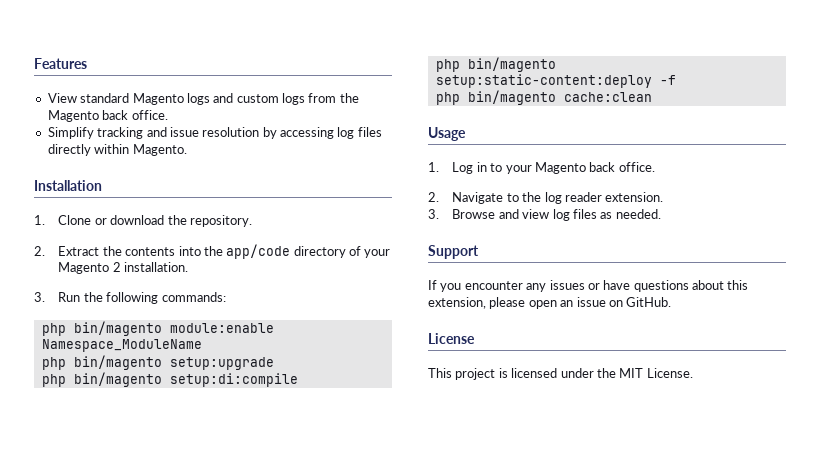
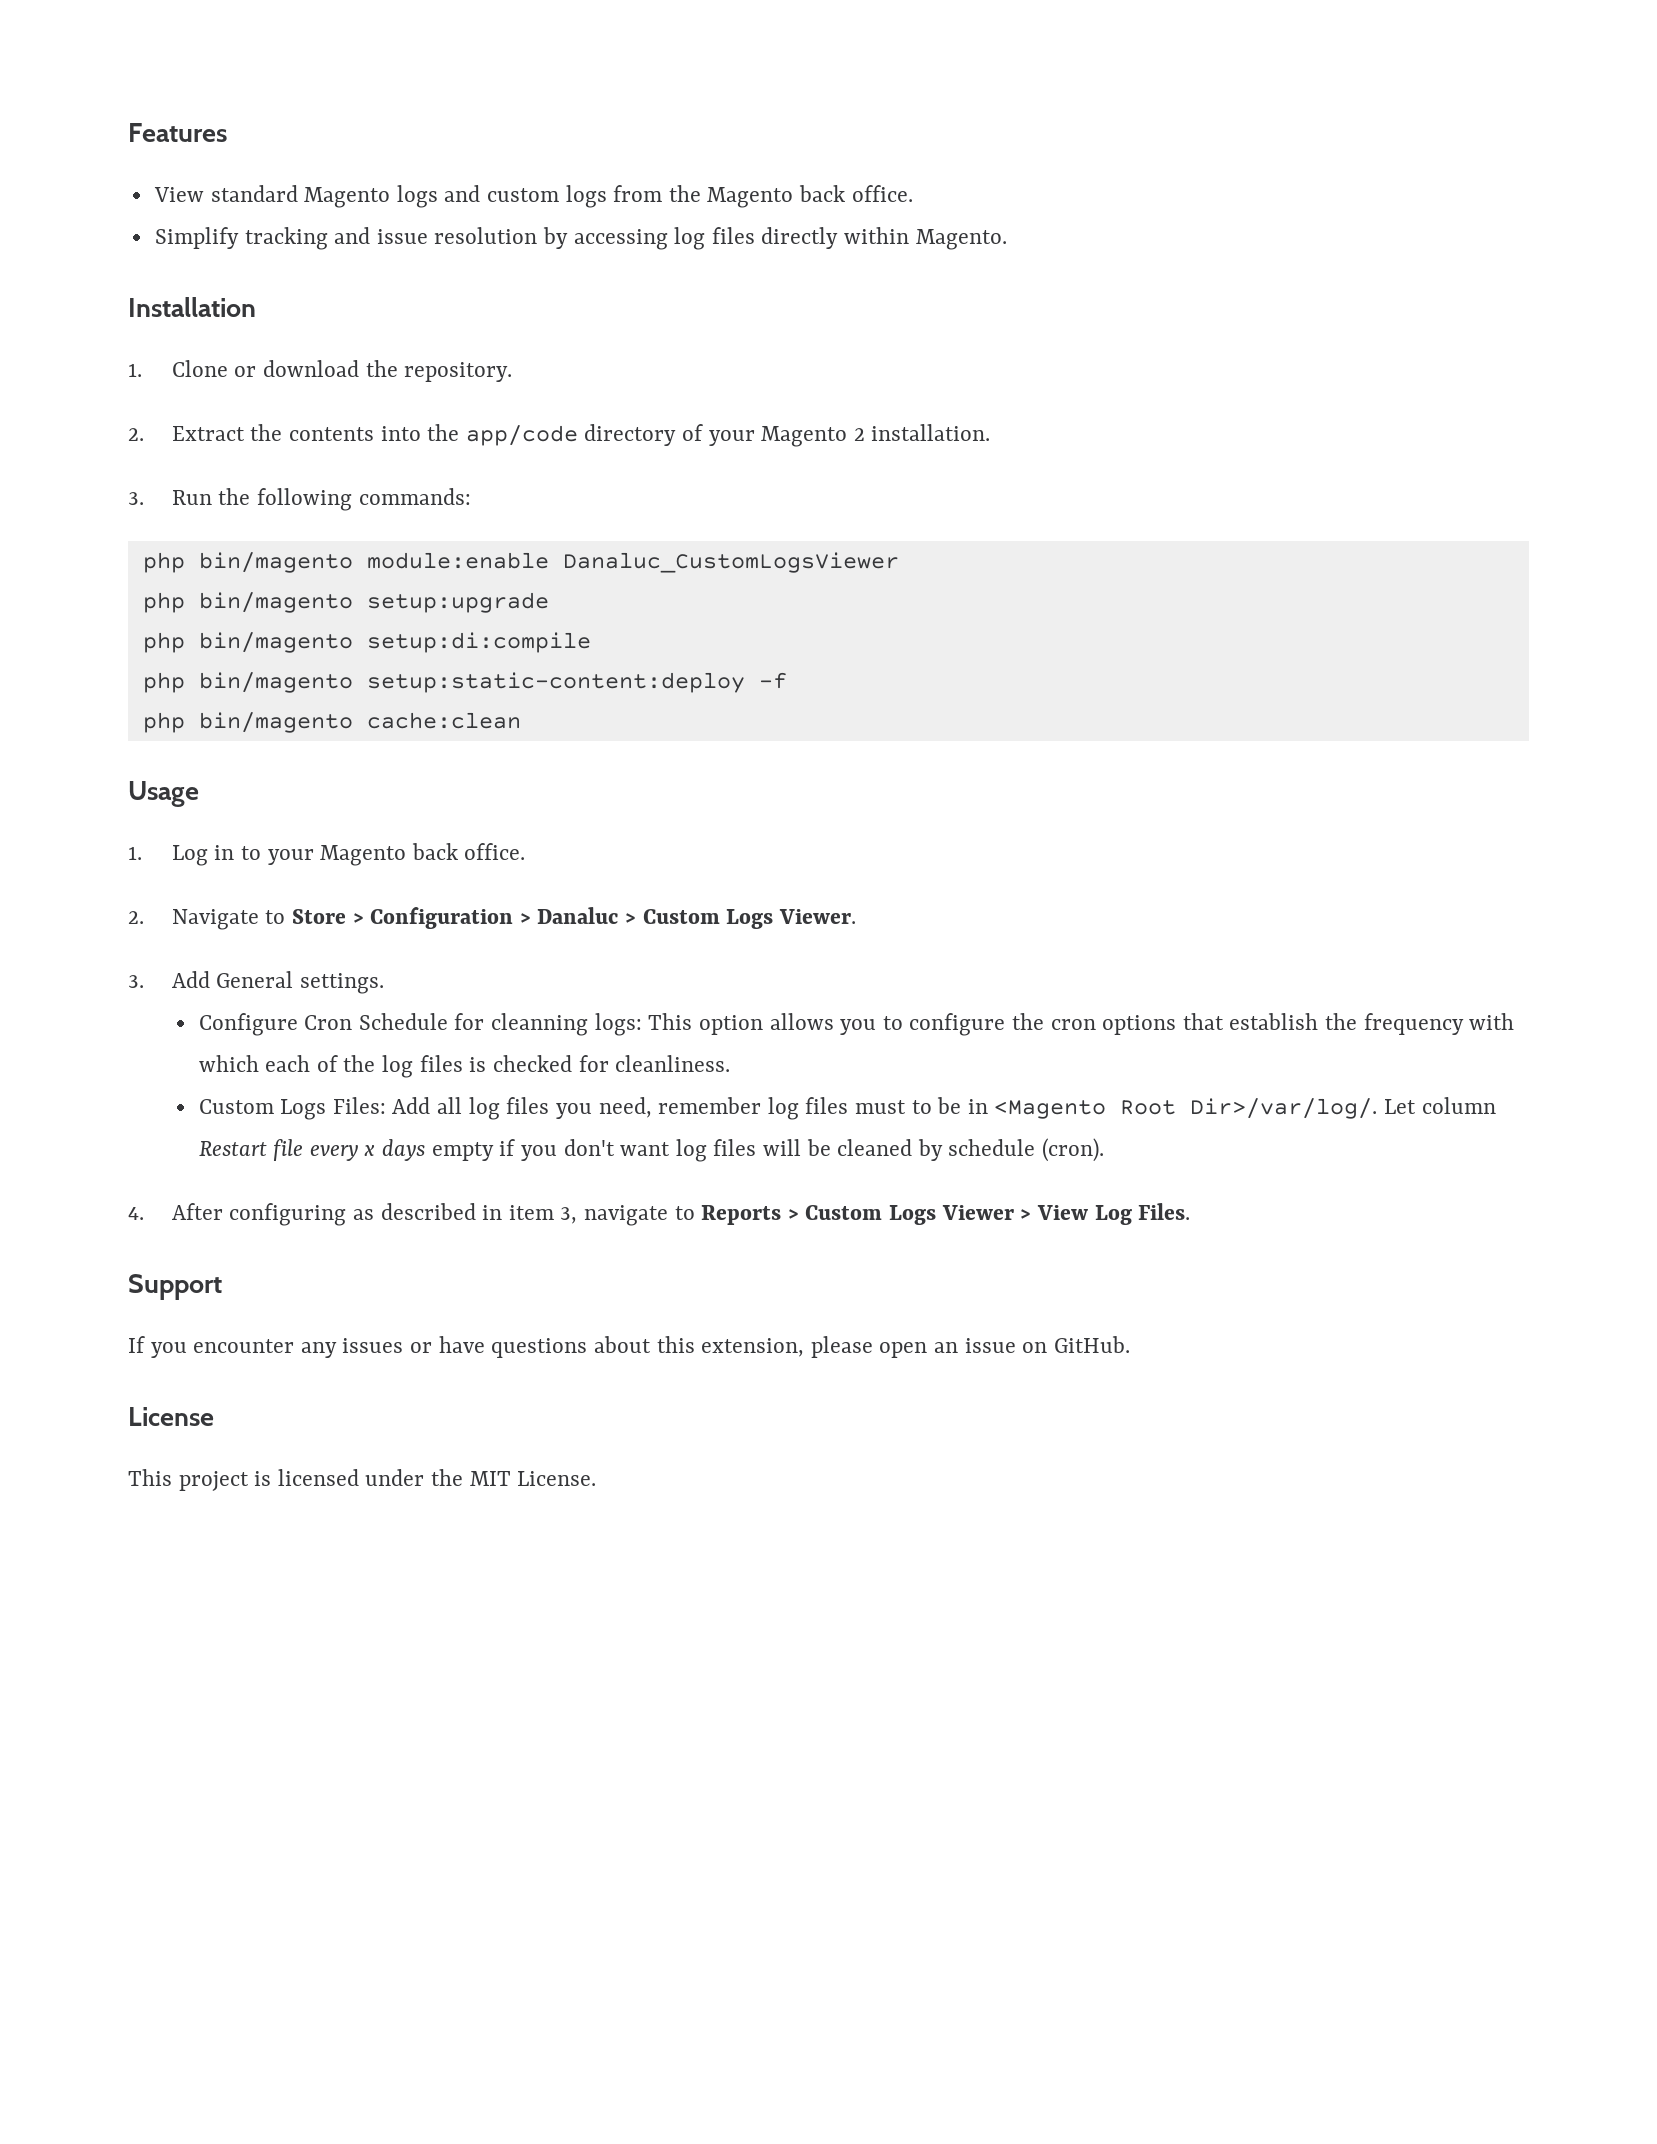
- php bin/magento module:enable Namespace_ModuleName
+ php bin/magento module:enable Danaluc_CustomLogsViewer
- 2. Navigate to the log reader extension.
- 3. Browse and view log files as needed.
+ 2. Navigate to Store > Configuration > Danaluc > Custom Logs Viewer.
+ 3. Add General settings.
+ Configure Cron Schedule for cleanning logs: This option allows you to configure the cron options that establish the frequency with which each of the log files is checked for cleanliness.
+ Custom Logs Files: Add all log files you need, remember log files must to be in <Magento Root Dir>/var/log/. Let column Restart file every x days empty if you don't want log files will be cleaned by schedule (cron).
+ 4. After configuring as described in item 3, navigate to Reports > Custom Logs Viewer > View Log Files.

